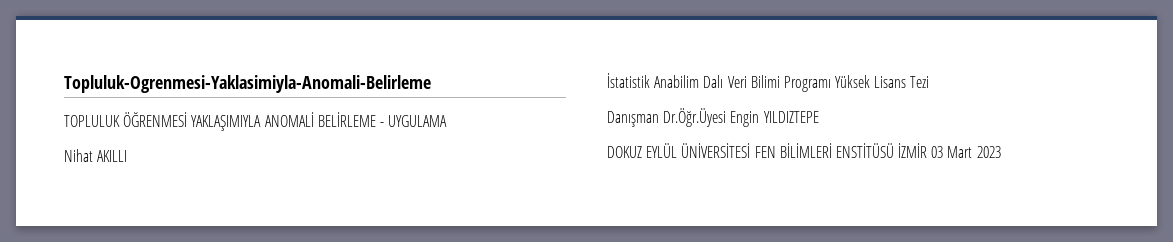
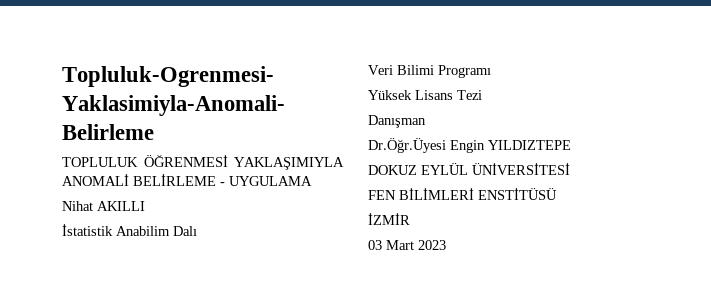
- İstatistik Anabilim Dalı Veri Bilimi Programı Yüksek Lisans Tezi
+ İstatistik Anabilim Dalı
+ Veri Bilimi Programı
+ Yüksek Lisans Tezi
- Danışman Dr.Öğr.Üyesi Engin YILDIZTEPE
+ Danışman
+ Dr.Öğr.Üyesi Engin YILDIZTEPE
- DOKUZ EYLÜL ÜNİVERSİTESİ FEN BİLİMLERİ ENSTİTÜSÜ İZMİR 03 Mart 2023
+ DOKUZ EYLÜL ÜNİVERSİTESİ
+ FEN BİLİMLERİ ENSTİTÜSÜ
+ İZMİR
+ 03 Mart 2023

